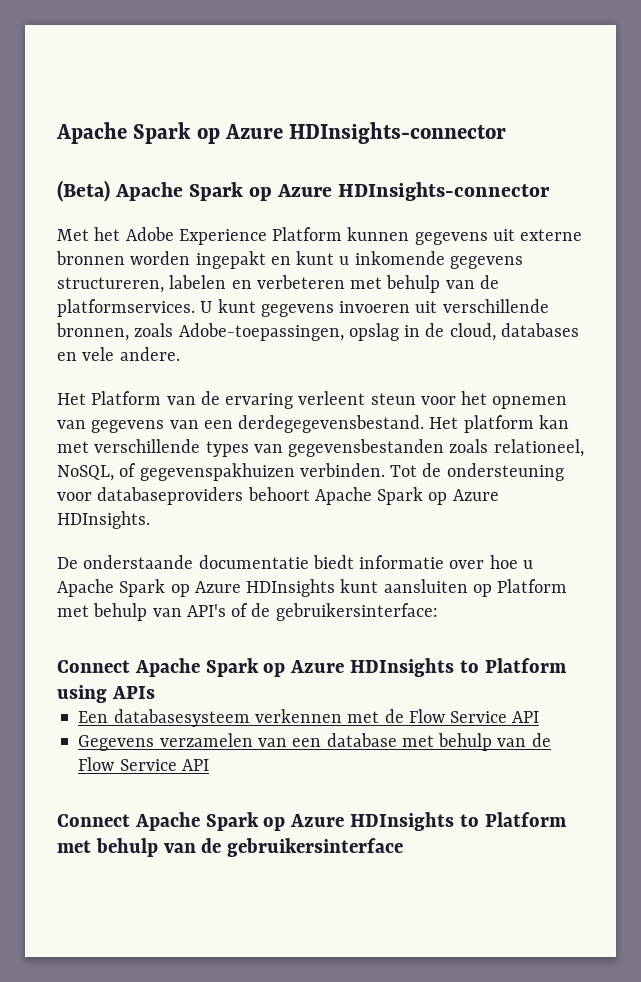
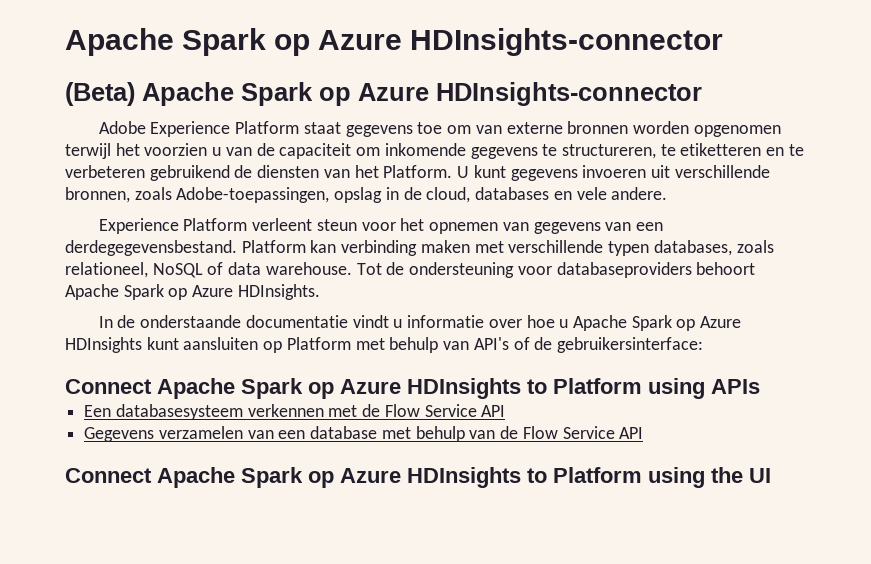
- Met het Adobe Experience Platform kunnen gegevens uit externe bronnen worden ingepakt en kunt u inkomende gegevens structureren, labelen en verbeteren met behulp van de platformservices.
+ Adobe Experience Platform staat gegevens toe om van externe bronnen worden opgenomen terwijl het voorzien u van de capaciteit om inkomende gegevens te structureren, te etiketteren en te verbeteren gebruikend de diensten van het Platform.
- Het Platform van de ervaring verleent steun voor het opnemen van gegevens van een derdegegevensbestand.
+ Experience Platform verleent steun voor het opnemen van gegevens van een derdegegevensbestand.
- Het platform kan met verschillende types van gegevensbestanden zoals relationeel, NoSQL, of gegevenspakhuizen verbinden.
+ Platform kan verbinding maken met verschillende typen databases, zoals relationeel, NoSQL of data warehouse.
- De onderstaande documentatie biedt informatie over hoe u Apache Spark op Azure HDInsights kunt aansluiten op Platform met behulp van API's of de gebruikersinterface:
+ In de onderstaande documentatie vindt u informatie over hoe u Apache Spark op Azure HDInsights kunt aansluiten op Platform met behulp van API's of de gebruikersinterface:
- Connect Apache Spark op Azure HDInsights to Platform met behulp van de gebruikersinterface
+ Connect Apache Spark op Azure HDInsights to Platform using the UI

